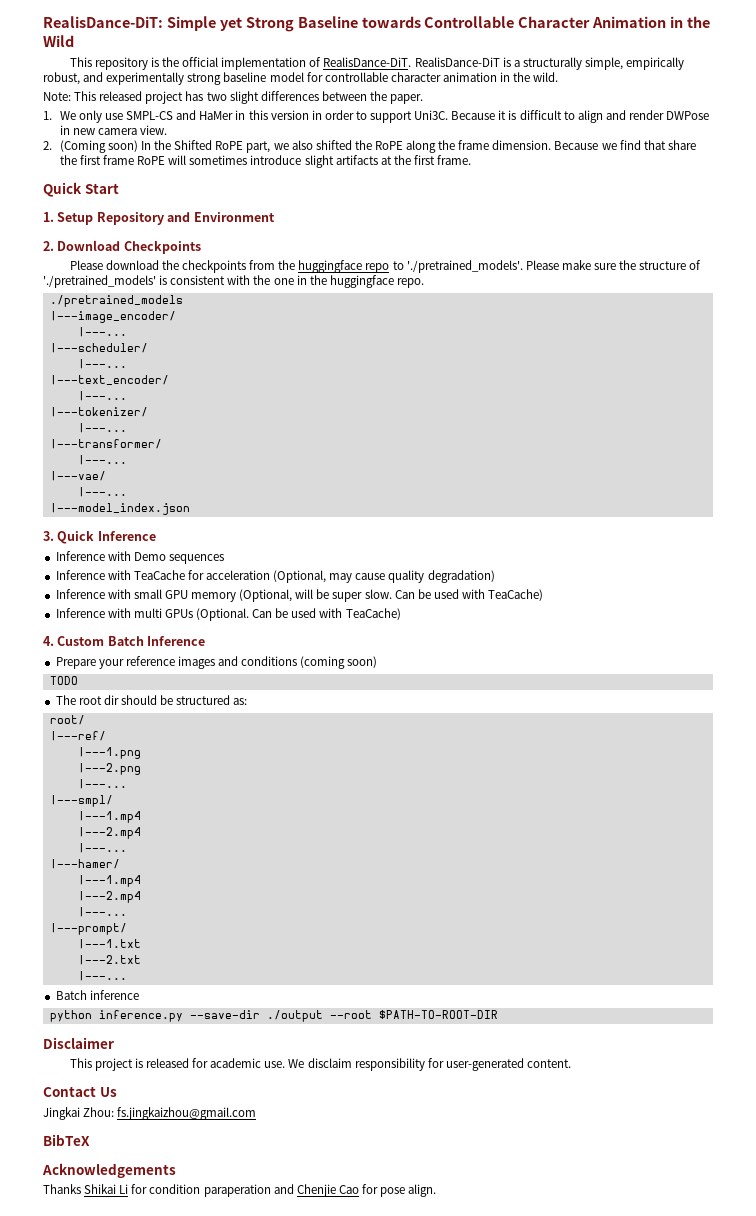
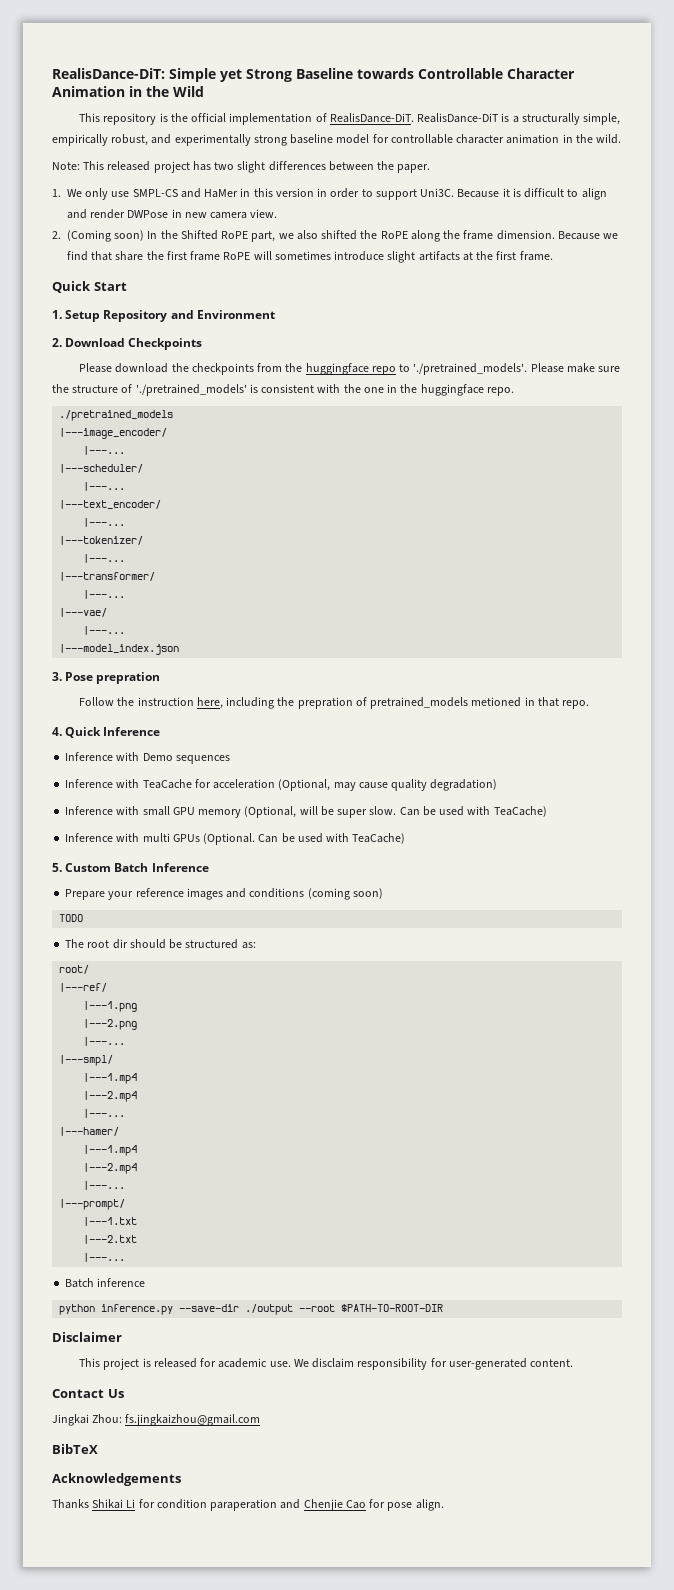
- 3. Quick Inference
+ 3. Pose prepration
+ Follow the instruction here, including the prepration of pretrained_models metioned in that repo.
+ 4. Quick Inference
- 4. Custom Batch Inference
+ 5. Custom Batch Inference

